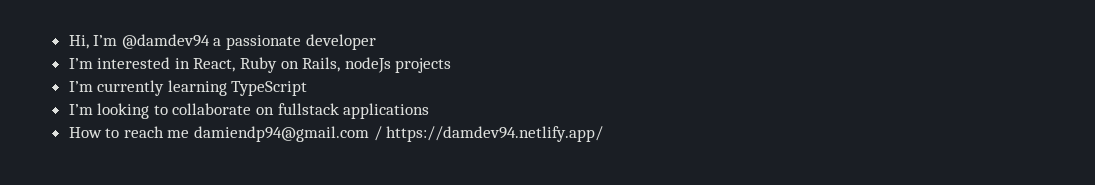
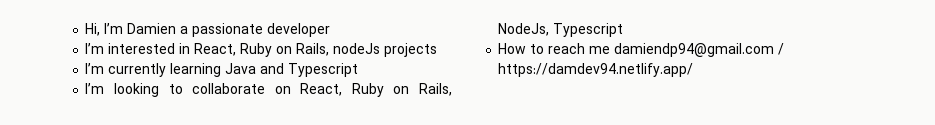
- Hi, I’m @damdev94 a passionate developer
+ Hi, I’m Damien a passionate developer
- I’m currently learning TypeScript
+ I’m currently learning Java and Typescript
- I’m looking to collaborate on fullstack applications
+ I’m looking to collaborate on React, Ruby on Rails, NodeJs, Typescript

